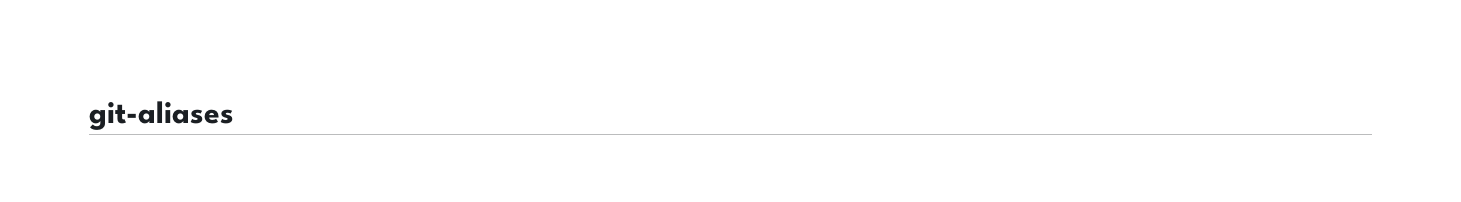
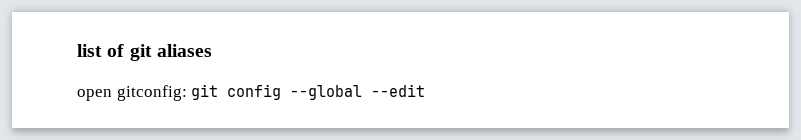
- git-aliases
+ list of git aliases
+ open gitconfig: git config --global --edit

